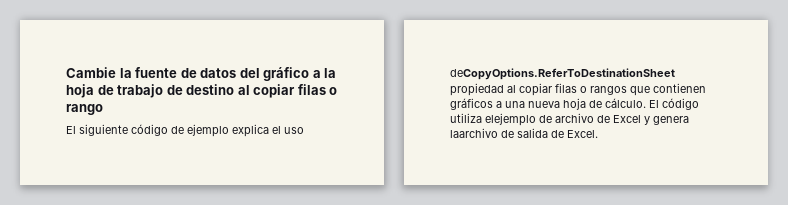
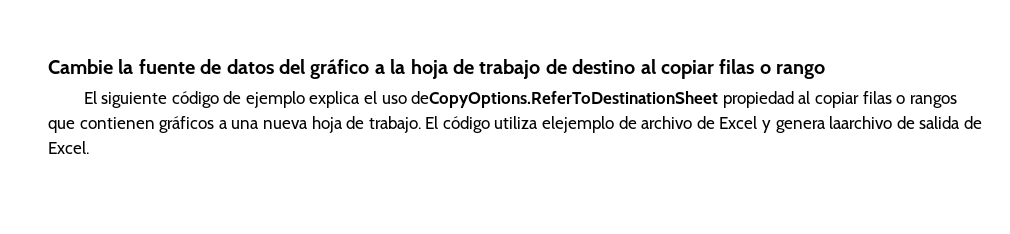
- El siguiente código de ejemplo explica el uso deCopyOptions.ReferToDestinationSheet propiedad al copiar filas o rangos que contienen gráficos a una nueva hoja de cálculo.
+ El siguiente código de ejemplo explica el uso deCopyOptions.ReferToDestinationSheet propiedad al copiar filas o rangos que contienen gráficos a una nueva hoja de trabajo.

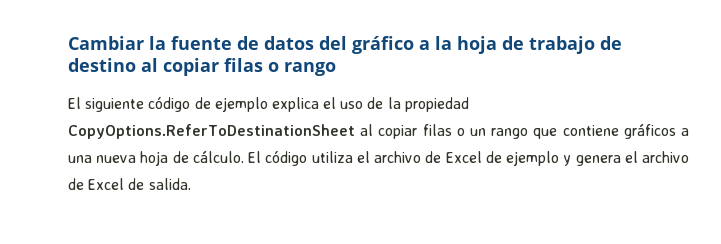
- Cambie la fuente de datos del gráfico a la hoja de trabajo de destino al copiar filas o rango
+ Cambiar la fuente de datos del gráfico a la hoja de trabajo de destino al copiar filas o rango
- El siguiente código de ejemplo explica el uso deCopyOptions.ReferToDestinationSheet propiedad al copiar filas o rangos que contienen gráficos a una nueva hoja de trabajo.
+ El siguiente código de ejemplo explica el uso de la propiedad CopyOptions.ReferToDestinationSheet al copiar filas o un rango que contiene gráficos a una nueva hoja de cálculo.
- El código utiliza elejemplo de archivo de Excel y genera laarchivo de salida de Excel.
+ El código utiliza el archivo de Excel de ejemplo y genera el archivo de Excel de salida.

